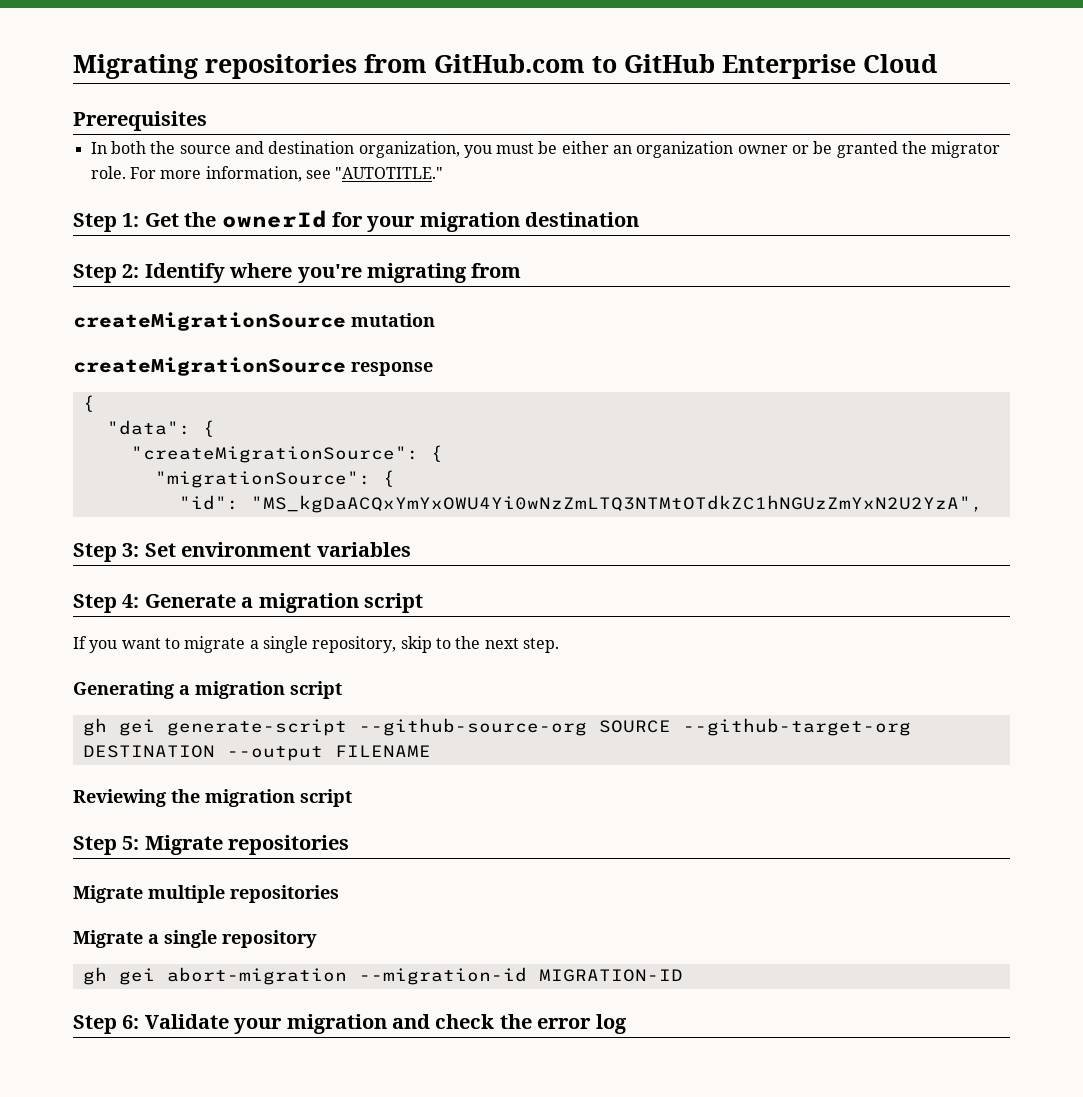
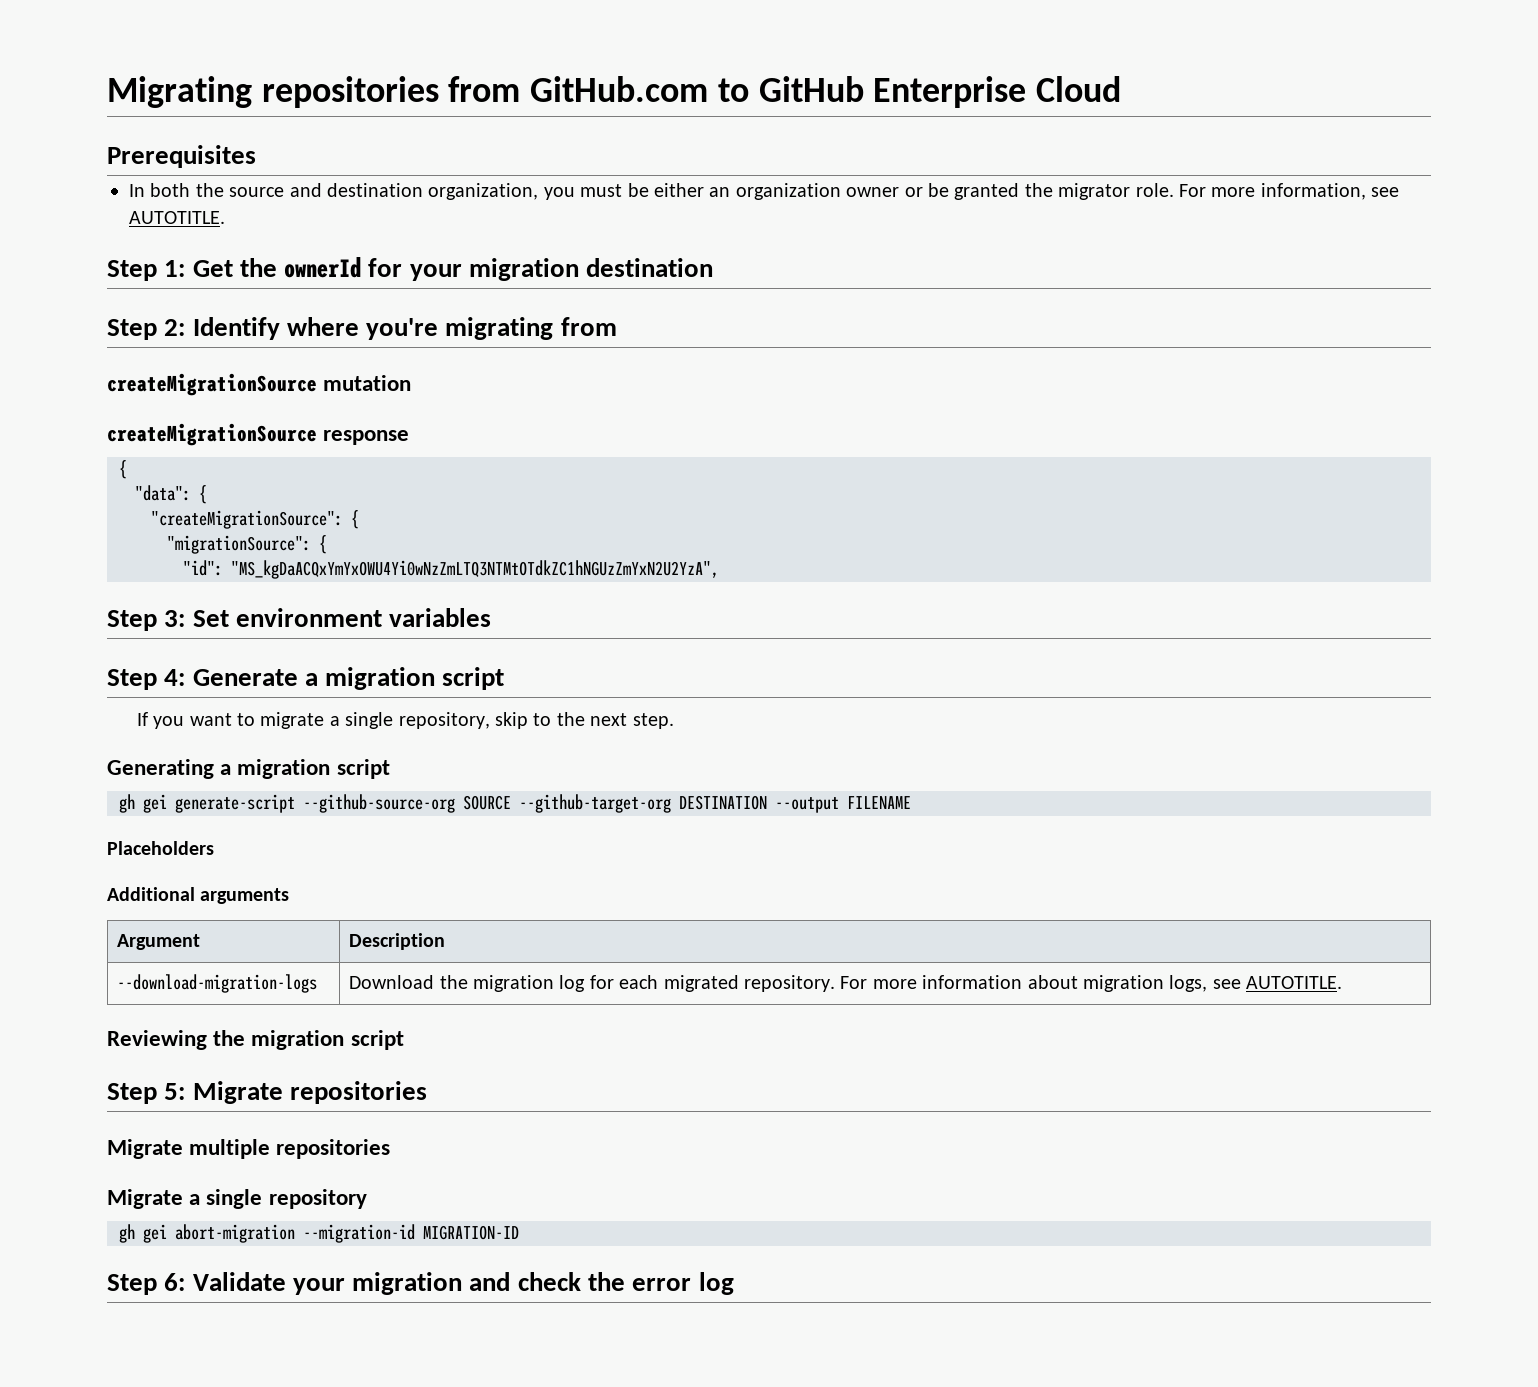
- For more information, see "AUTOTITLE."
+ For more information, see AUTOTITLE.
+ Placeholders
+ Additional arguments
+ Argument | Description
+ --download-migration-logs | Download the migration log for each migrated repository. For more information about migration logs, see AUTOTITLE.

